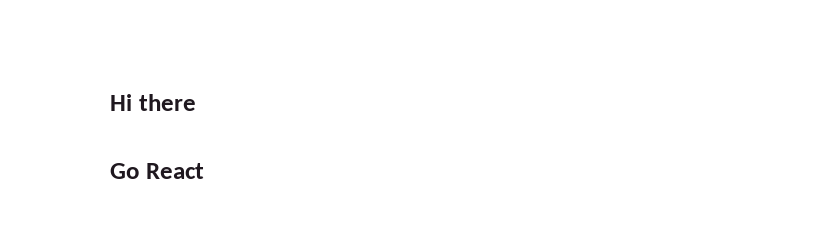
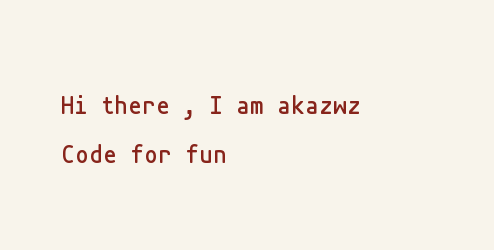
- Hi there
- Go React
+ Hi there , I am akazwz
+ Code for fun

